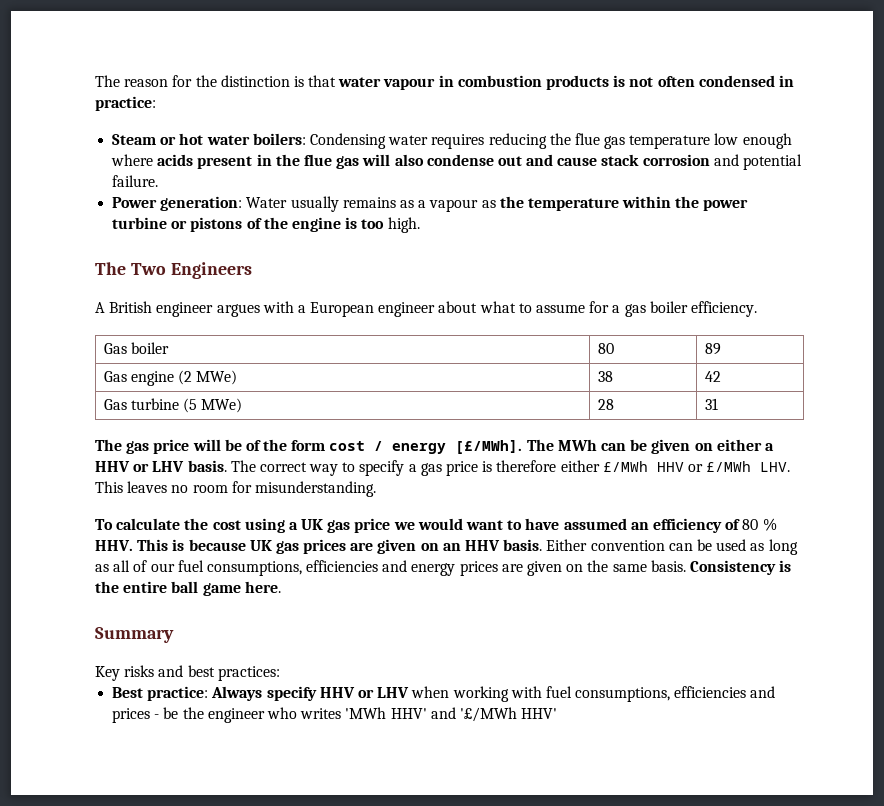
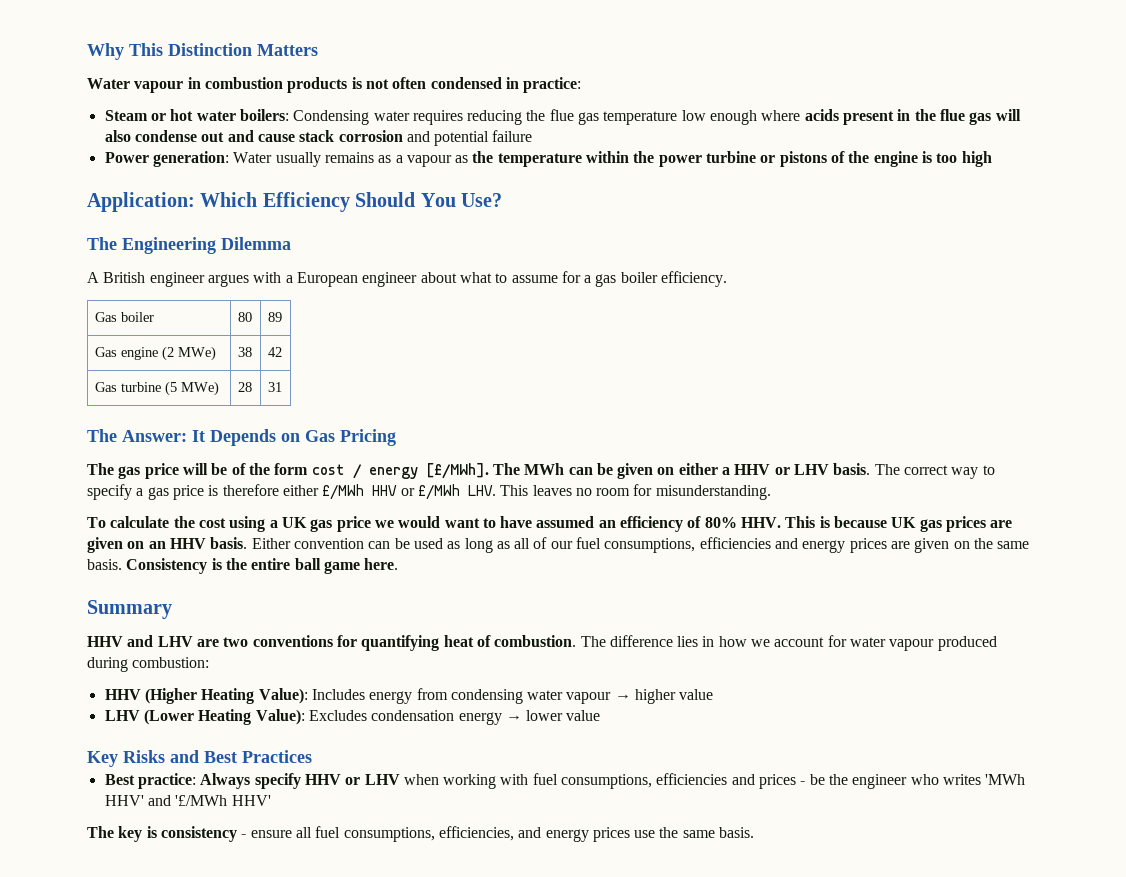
- The reason for the distinction is that water vapour in combustion products is not often condensed in practice:
+ Why This Distinction Matters
+ Water vapour in combustion products is not often condensed in practice:
- Steam or hot water boilers: Condensing water requires reducing the flue gas temperature low enough where acids present in the flue gas will also condense out and cause stack corrosion and potential failure.
+ Steam or hot water boilers: Condensing water requires reducing the flue gas temperature low enough where acids present in the flue gas will also condense out and cause stack corrosion and potential failure
- Power generation: Water usually remains as a vapour as the temperature within the power turbine or pistons of the engine is too high.
- The Two Engineers
+ Power generation: Water usually remains as a vapour as the temperature within the power turbine or pistons of the engine is too high
+ Application: Which Efficiency Should You Use?
+ The Engineering Dilemma
+ The Answer: It Depends on Gas Pricing
- To calculate the cost using a UK gas price we would want to have assumed an efficiency of 80 % HHV. This is because UK gas prices are given on an HHV basis.
+ To calculate the cost using a UK gas price we would want to have assumed an efficiency of 80% HHV. This is because UK gas prices are given on an HHV basis.
- Key risks and best practices:
+ HHV and LHV are two conventions for quantifying heat of combustion. The difference lies in how we account for water vapour produced during combustion:
+ HHV (Higher Heating Value): Includes energy from condensing water vapour → higher value
+ LHV (Lower Heating Value): Excludes condensation energy → lower value
+ Key Risks and Best Practices
+ The key is consistency - ensure all fuel consumptions, efficiencies, and energy prices use the same basis.

